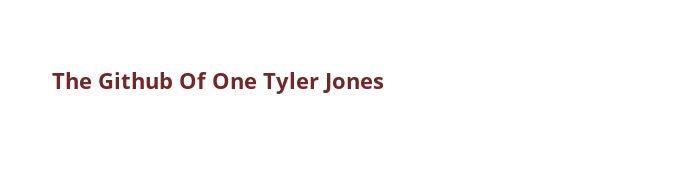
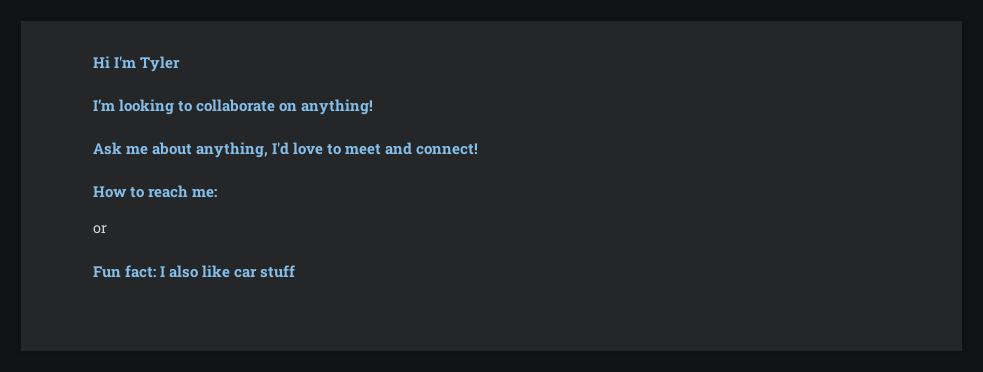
- The Github Of One Tyler Jones
+ Hi I'm Tyler
+ I’m looking to collaborate on anything!
+ Ask me about anything, I'd love to meet and connect!
+ How to reach me:
+ or
+ Fun fact: I also like car stuff

